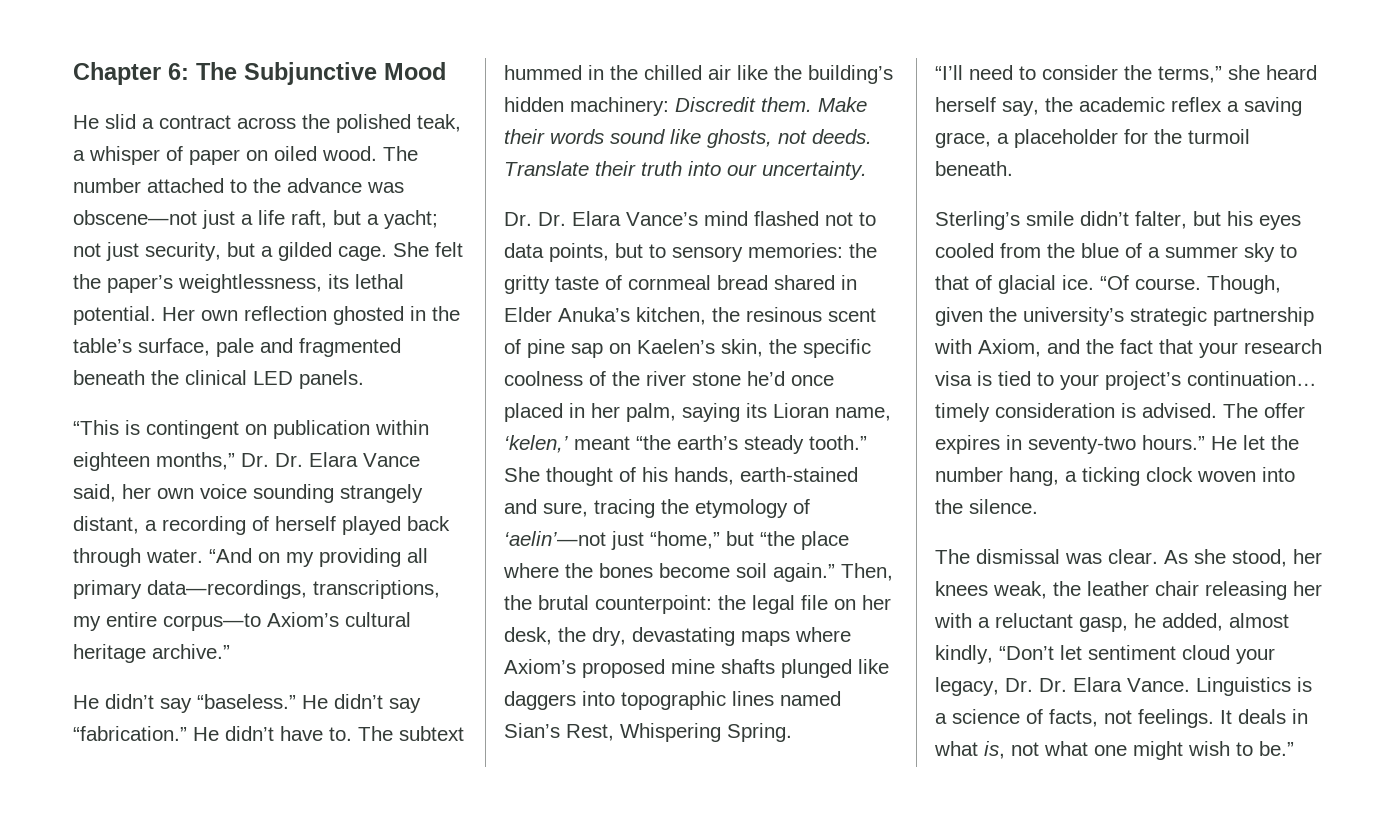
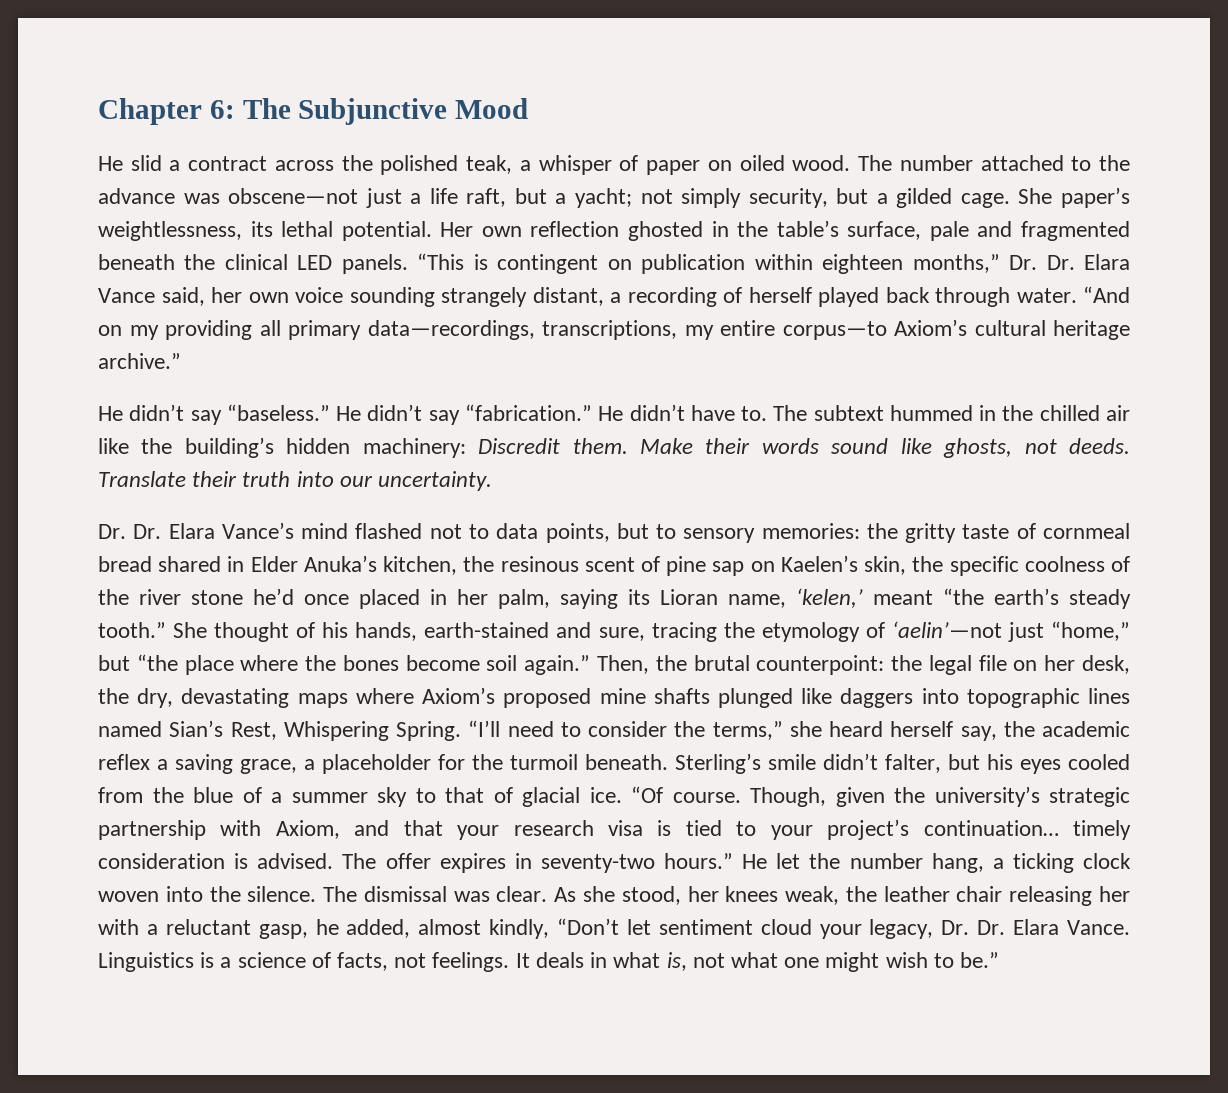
- The number attached to the advance was obscene—not just a life raft, but a yacht; not just security, but a gilded cage.
+ The number attached to the advance was obscene—not just a life raft, but a yacht; not simply security, but a gilded cage.
- She felt the paper’s weightlessness, its lethal potential.
+ She paper’s weightlessness, its lethal potential.
- Her own reflection ghosted in the table’s surface, pale and fragmented beneath the clinical LED panels.
- “This is contingent on publication within eighteen months,” Dr. Dr. Elara Vance said, her own voice sounding strangely distant, a recording of herself played back through water.
+ Her own reflection ghosted in the table’s surface, pale and fragmented beneath the clinical LED panels. “This is contingent on publication within eighteen months,” Dr. Dr. Elara Vance said, her own voice sounding strangely distant, a recording of herself played back through water.
- the legal file on her desk, the dry, devastating maps where Axiom’s proposed mine shafts plunged like daggers into topographic lines named Sian’s Rest, Whispering Spring.
- “I’ll need to consider the terms,” she heard herself say, the academic reflex a saving grace, a placeholder for the turmoil beneath.
- Sterling’s smile didn’t falter, but his eyes cooled from the blue of a summer sky to that of glacial ice.
+ the legal file on her desk, the dry, devastating maps where Axiom’s proposed mine shafts plunged like daggers into topographic lines named Sian’s Rest, Whispering Spring. “I’ll need to consider the terms,” she heard herself say, the academic reflex a saving grace, a placeholder for the turmoil beneath. Sterling’s smile didn’t falter, but his eyes cooled from the blue of a summer sky to that of glacial ice.
- Though, given the university’s strategic partnership with Axiom, and the fact that your research visa is tied to your project’s continuation… timely consideration is advised.
+ Though, given the university’s strategic partnership with Axiom, and that your research visa is tied to your project’s continuation… timely consideration is advised.
- He let the number hang, a ticking clock woven into the silence.
- The dismissal was clear.
+ He let the number hang, a ticking clock woven into the silence. The dismissal was clear.

